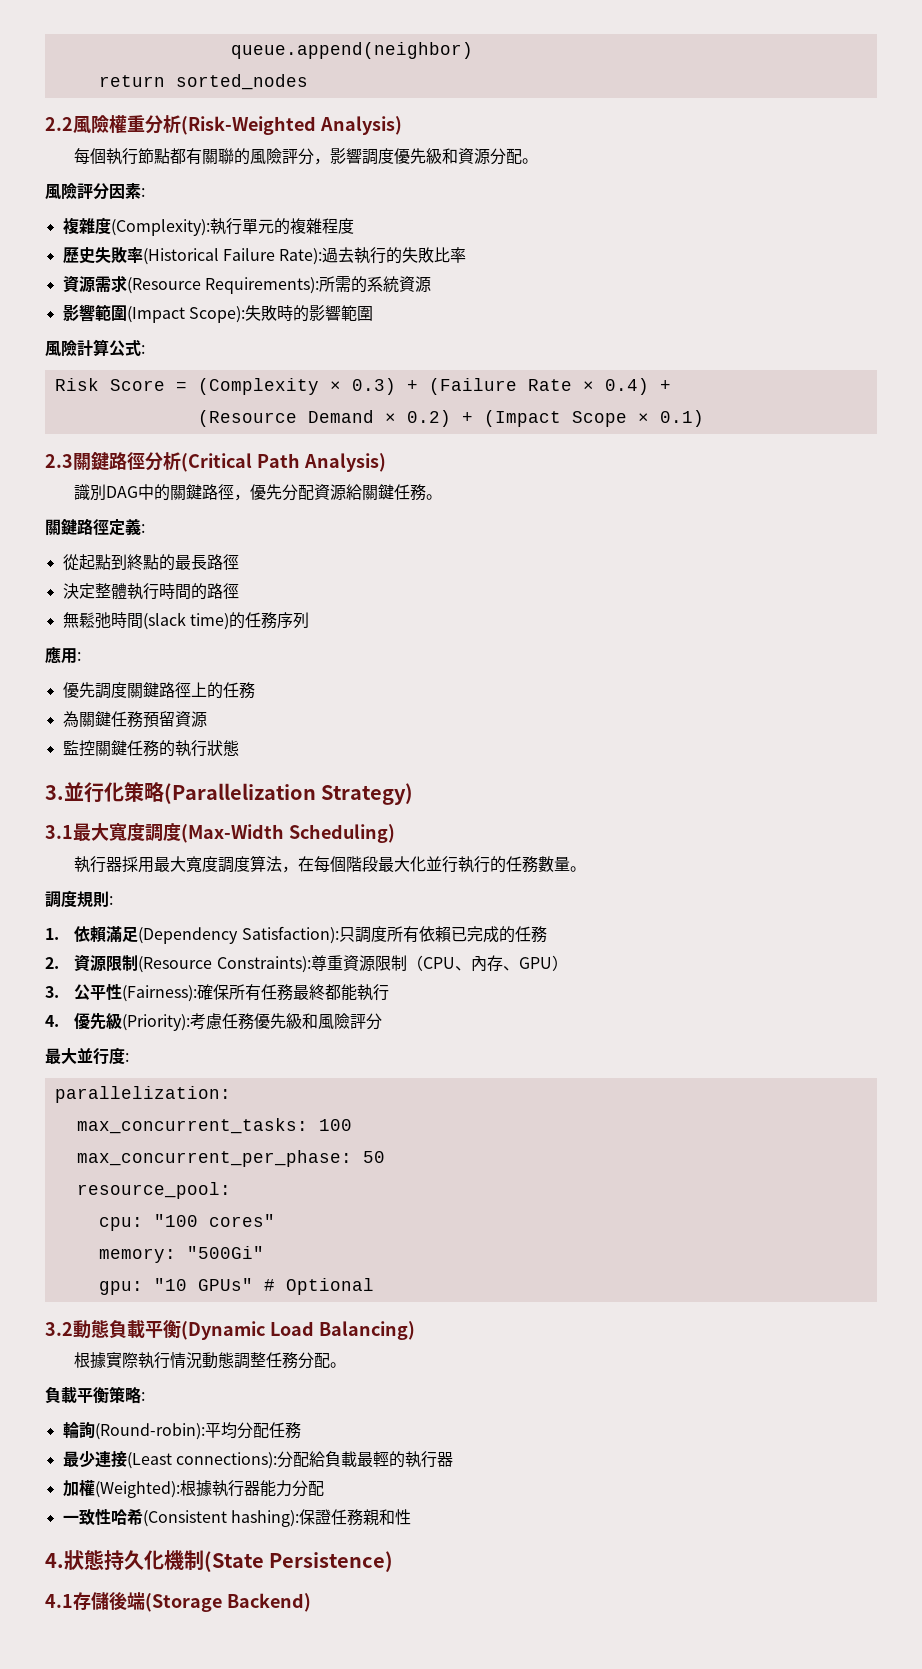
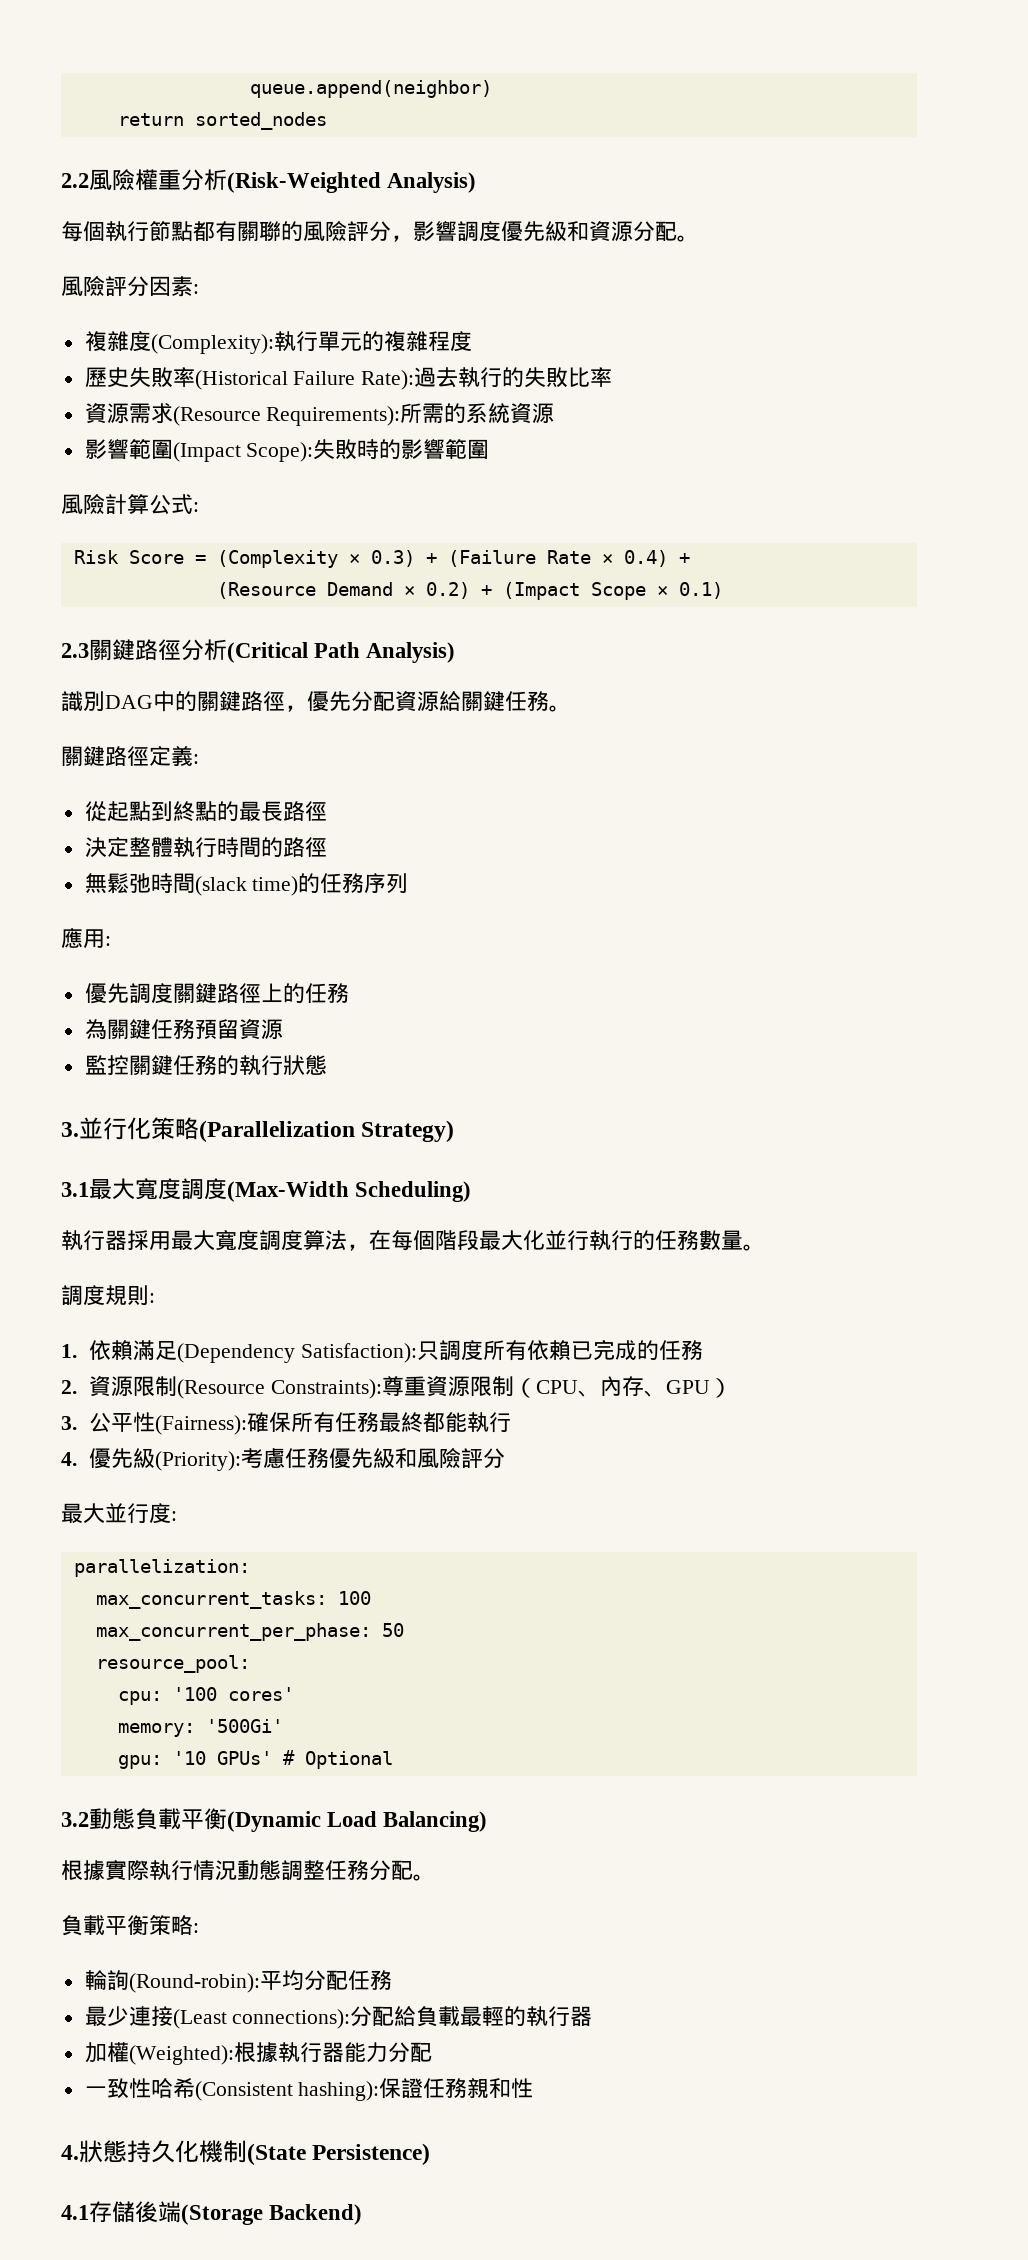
- cpu: "100 cores"
+ cpu: '100 cores'
- memory: "500Gi"
+ memory: '500Gi'
- gpu: "10 GPUs" # Optional
+ gpu: '10 GPUs' # Optional

